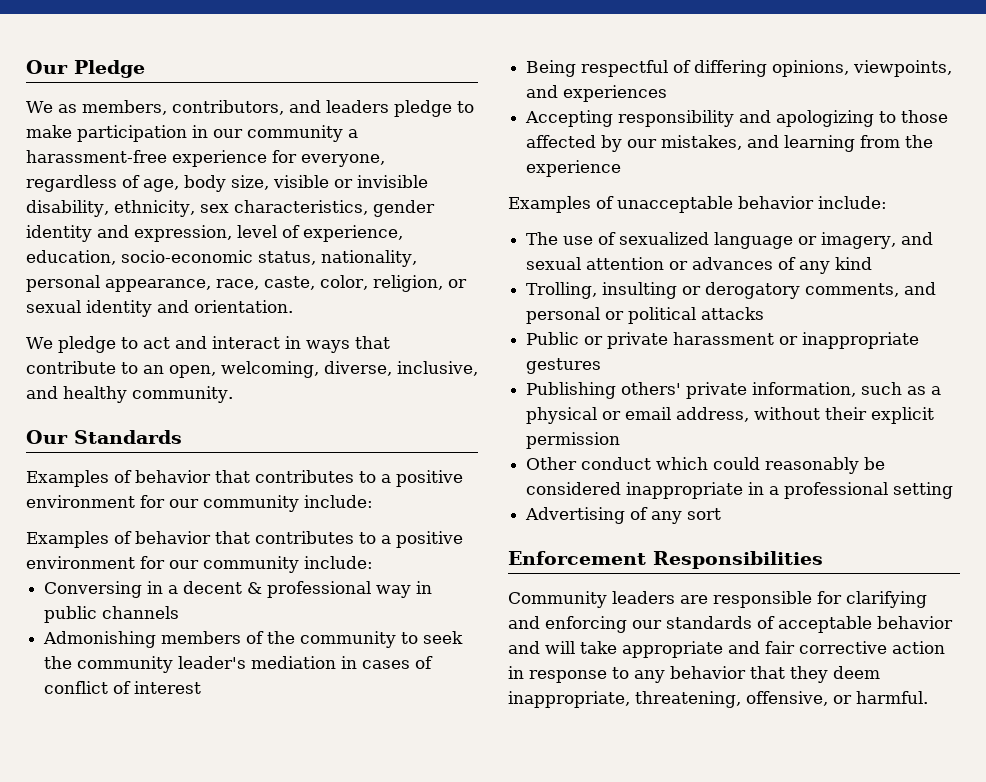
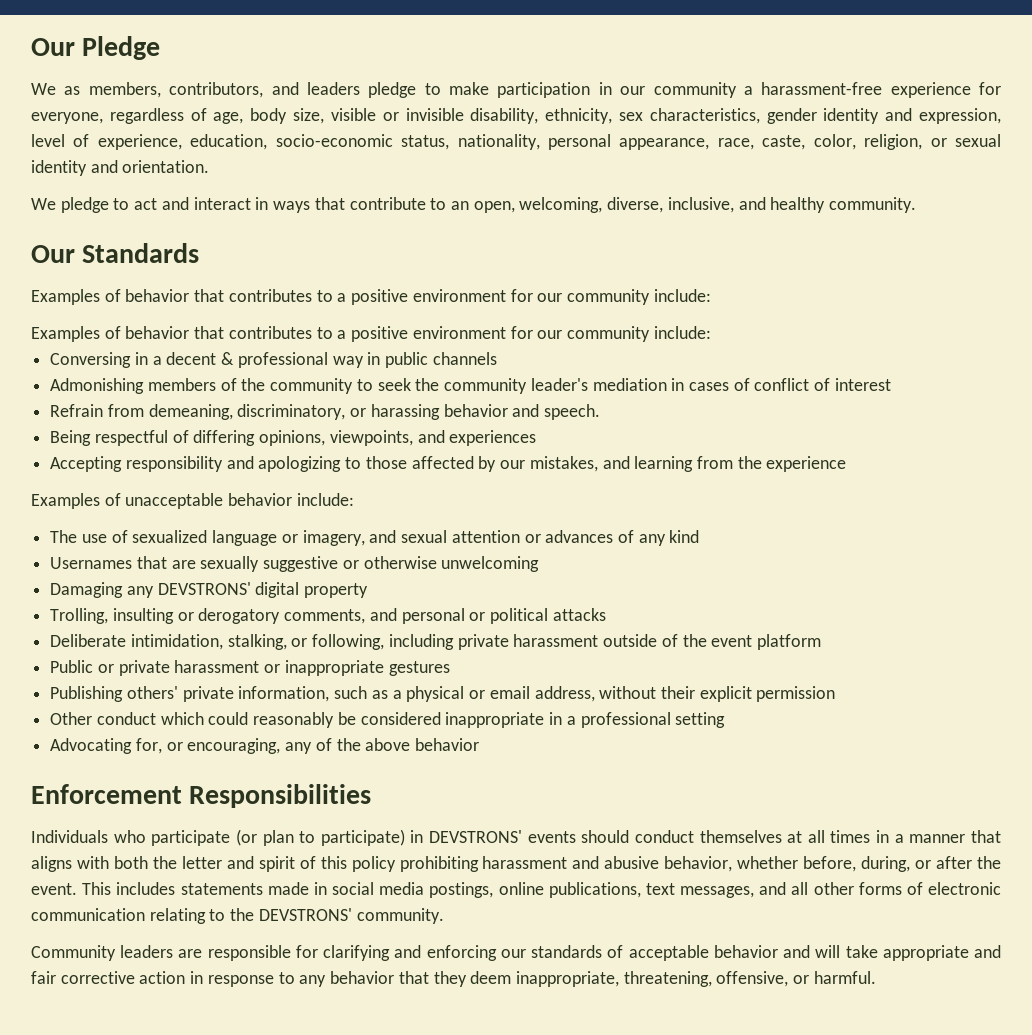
+ Refrain from demeaning, discriminatory, or harassing behavior and speech.
+ Usernames that are sexually suggestive or otherwise unwelcoming
+ Damaging any DEVSTRONS' digital property
+ Deliberate intimidation, stalking, or following, including private harassment outside of the event platform
- Advertising of any sort
+ Advocating for, or encouraging, any of the above behavior
  Enforcement Responsibilities
+ Individuals who participate (or plan to participate) in DEVSTRONS' events should conduct themselves at all times in a manner that aligns with both the letter and spirit of this policy prohibiting harassment and abusive behavior, whether before, during, or after the event. This includes statements made in social media postings, online publications, text messages, and all other forms of electronic communication relating to the DEVSTRONS' community.

